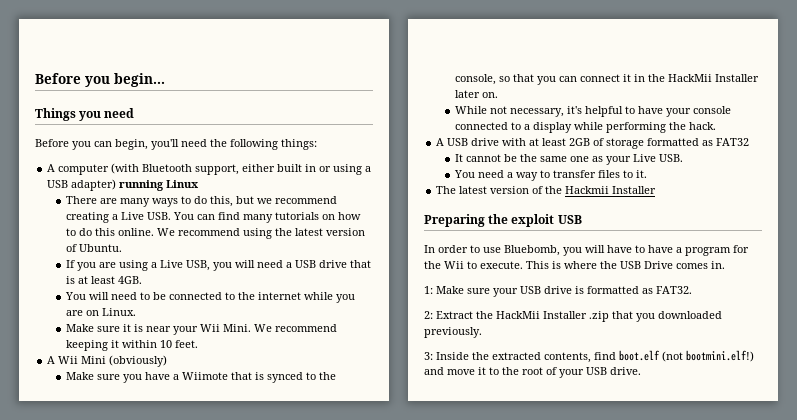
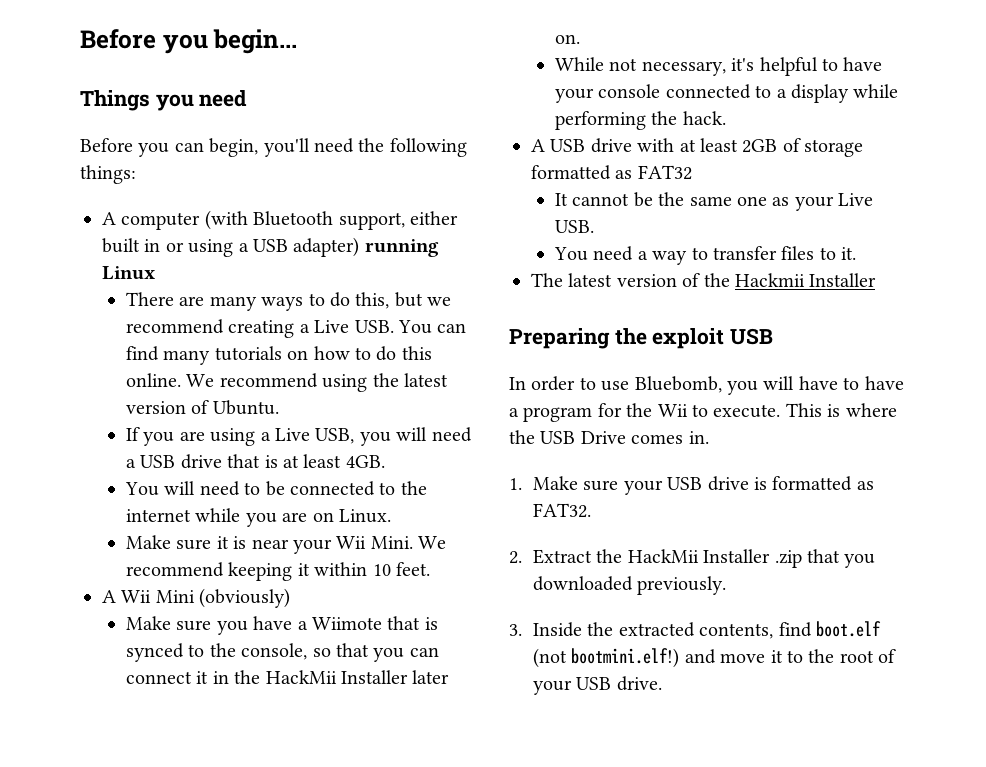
- 1: Make sure your USB drive is formatted as FAT32.
+ 1. Make sure your USB drive is formatted as FAT32.
- 2: Extract the HackMii Installer .zip that you downloaded previously.
+ 2. Extract the HackMii Installer .zip that you downloaded previously.
- 3: Inside the extracted contents, find boot.elf (not bootmini.elf!) and move it to the root of your USB drive.
+ 3. Inside the extracted contents, find boot.elf (not bootmini.elf!) and move it to the root of your USB drive.

